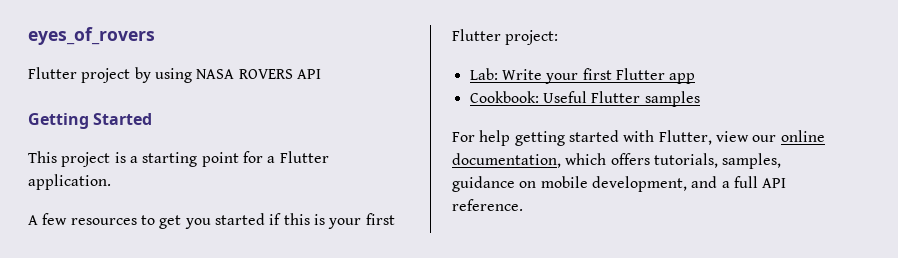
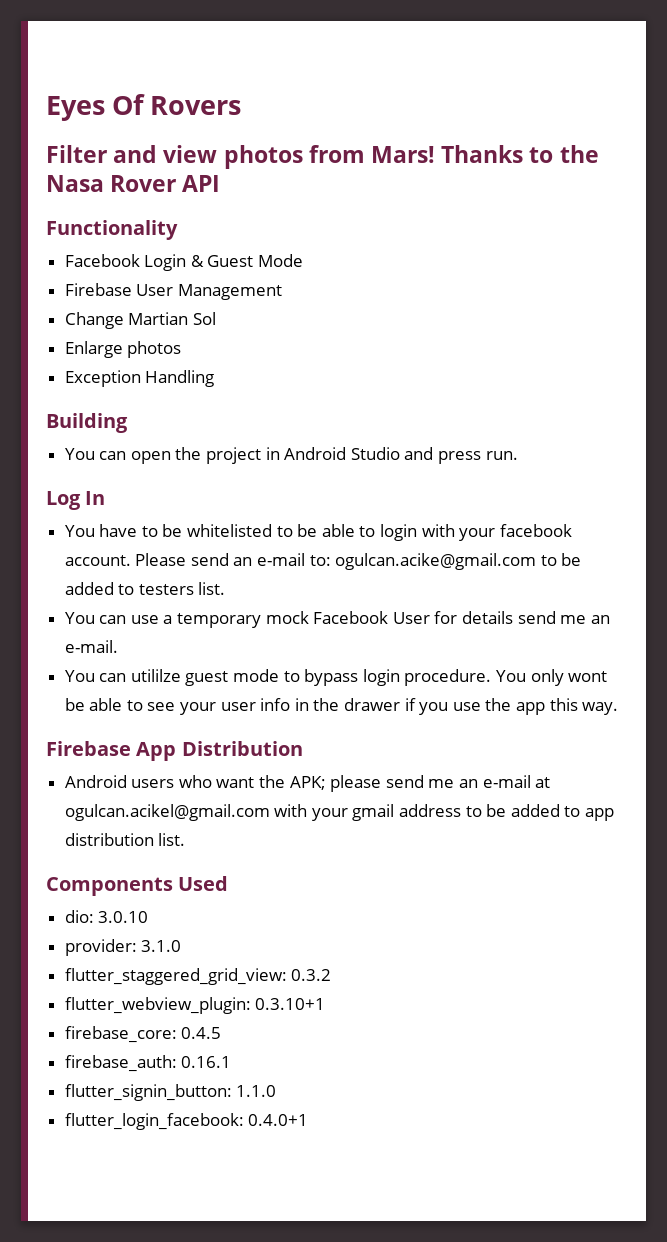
- eyes_of_rovers
- Flutter project by using NASA ROVERS API
- Getting Started
- This project is a starting point for a Flutter application.
- A few resources to get you started if this is your first Flutter project:
- Lab: Write your first Flutter app
- Cookbook: Useful Flutter samples
- For help getting started with Flutter, view our online documentation, which offers tutorials, samples, guidance on mobile development, and a full API reference.
+ Eyes Of Rovers
+ Filter and view photos from Mars! Thanks to the Nasa Rover API
+ Functionality
+ Facebook Login & Guest Mode
+ Firebase User Management
+ Change Martian Sol
+ Enlarge photos
+ Exception Handling
+ Building
+ You can open the project in Android Studio and press run.
+ Log In
+ You have to be whitelisted to be able to login with your facebook account. Please send an e-mail to: ogulcan.acike@gmail.com to be added to testers list.
+ You can use a temporary mock Facebook User for details send me an e-mail.
+ You can utililze guest mode to bypass login procedure. You only wont be able to see your user info in the drawer if you use the app this way.
+ Firebase App Distribution
+ Android users who want the APK; please send me an e-mail at ogulcan.acikel@gmail.com with your gmail address to be added to app distribution list.
+ Components Used
+ dio: 3.0.10
+ provider: 3.1.0
+ flutter_staggered_grid_view: 0.3.2
+ flutter_webview_plugin: 0.3.10+1
+ firebase_core: 0.4.5
+ firebase_auth: 0.16.1
+ flutter_signin_button: 1.1.0
+ flutter_login_facebook: 0.4.0+1

